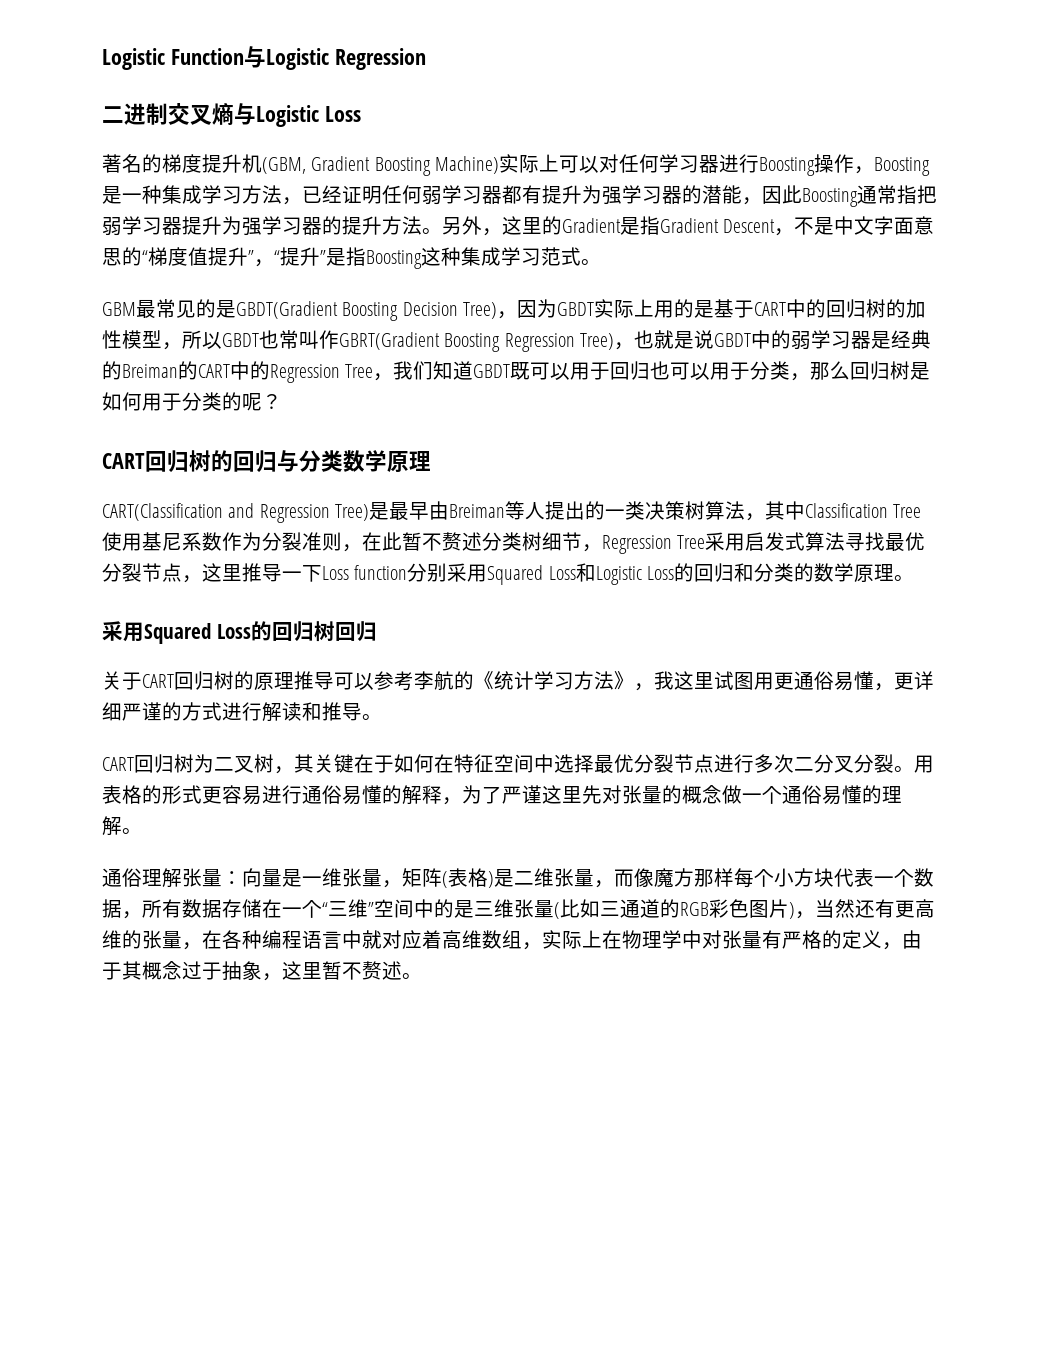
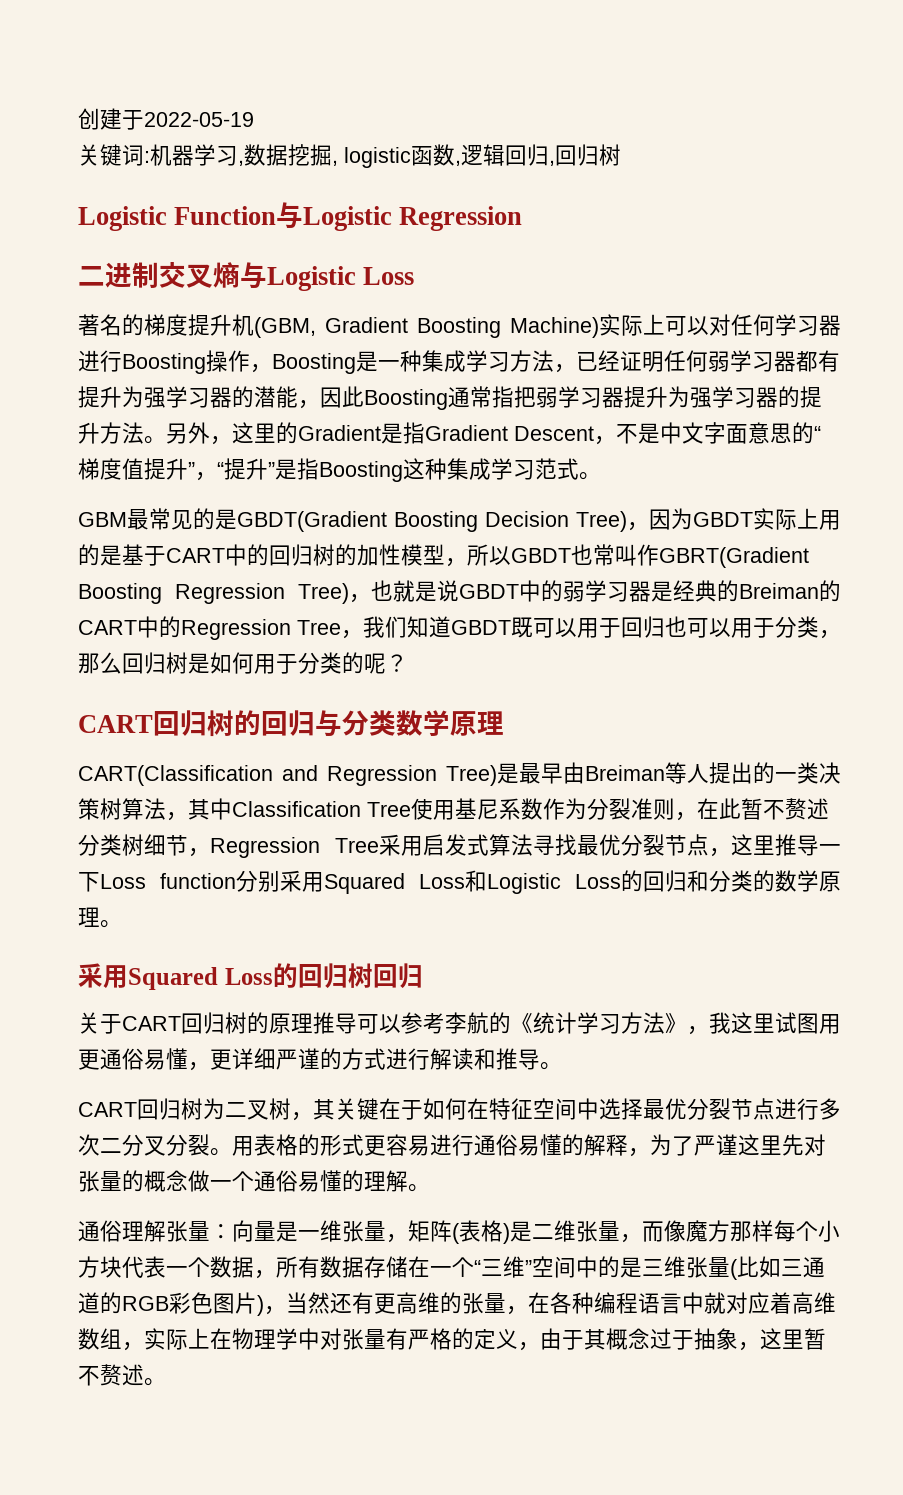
+ 创建于2022-05-19
+ 关键词:机器学习,数据挖掘, logistic函数,逻辑回归,回归树

